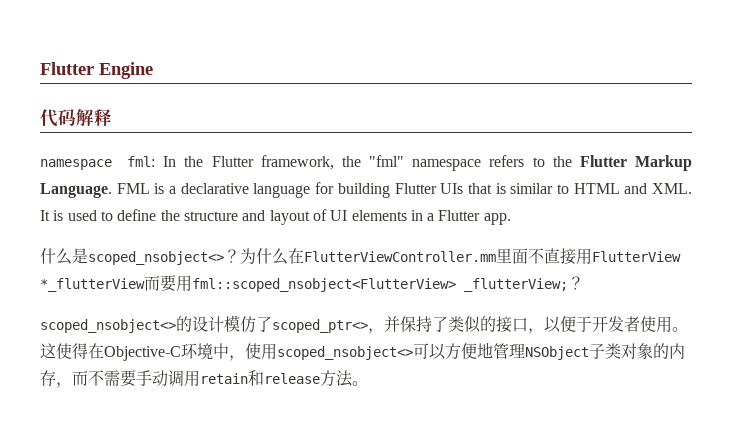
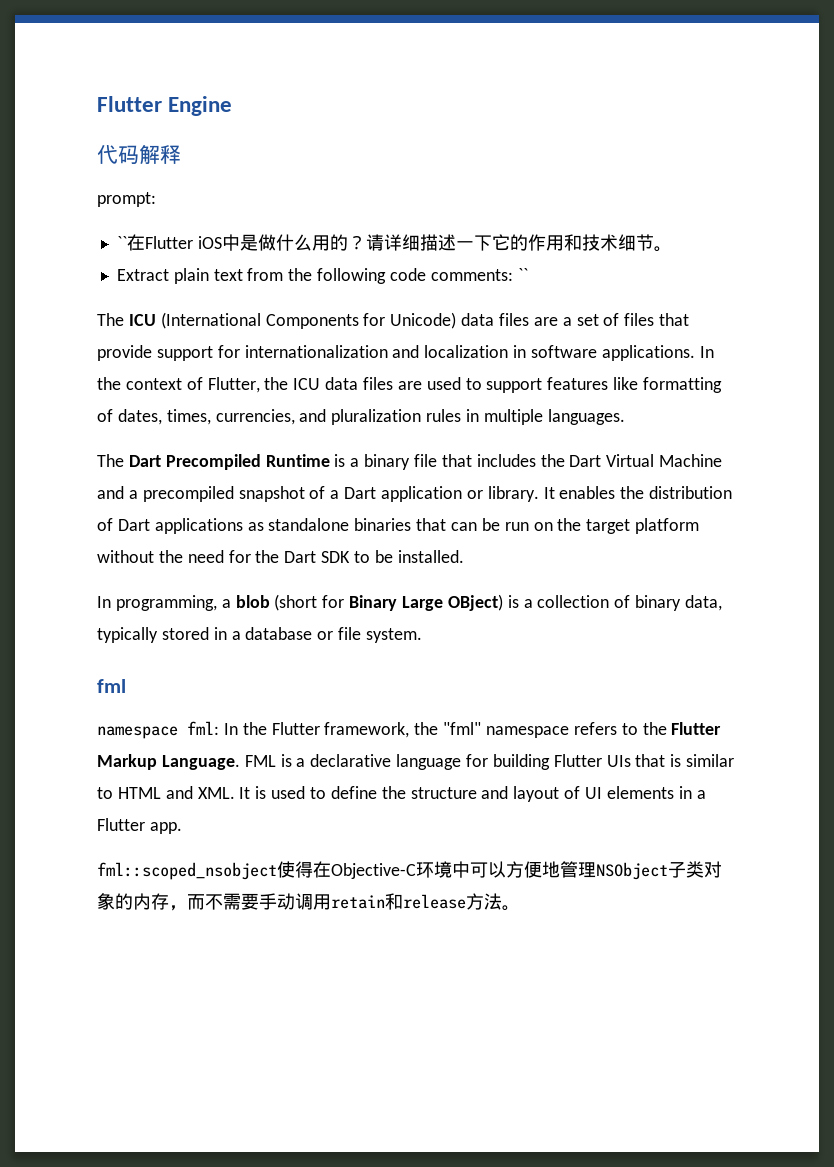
+ prompt:
+ ``在Flutter iOS中是做什么用的？请详细描述一下它的作用和技术细节。
+ Extract plain text from the following code comments: ``
+ The ICU (International Components for Unicode) data files are a set of files that provide support for internationalization and localization in software applications. In the context of Flutter, the ICU data files are used to support features like formatting of dates, times, currencies, and pluralization rules in multiple languages.
+ The Dart Precompiled Runtime is a binary file that includes the Dart Virtual Machine and a precompiled snapshot of a Dart application or library. It enables the distribution of Dart applications as standalone binaries that can be run on the target platform without the need for the Dart SDK to be installed.
+ In programming, a blob (short for Binary Large OBject) is a collection of binary data, typically stored in a database or file system.
+ fml
- 什么是scoped_nsobject<>？为什么在FlutterViewController.mm里面不直接用FlutterView *_flutterView而要用fml::scoped_nsobject<FlutterView> _flutterView;？
- scoped_nsobject<>的设计模仿了scoped_ptr<>，并保持了类似的接口，以便于开发者使用。这使得在Objective-C环境中，使用scoped_nsobject<>可以方便地管理NSObject子类对象的内存，而不需要手动调用retain和release方法。
+ fml::scoped_nsobject使得在Objective-C环境中可以方便地管理NSObject子类对象的内存，而不需要手动调用retain和release方法。

